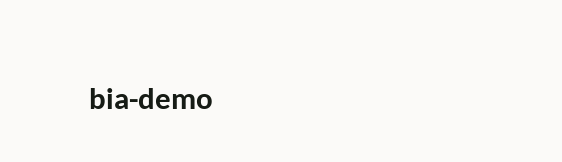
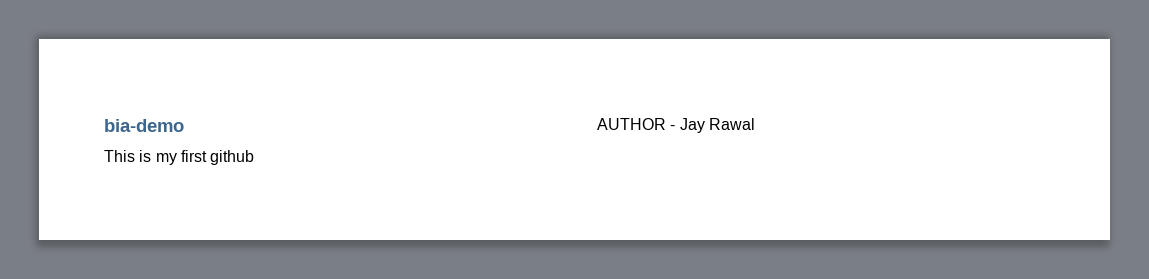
+ This is my first github
+ AUTHOR - Jay Rawal

